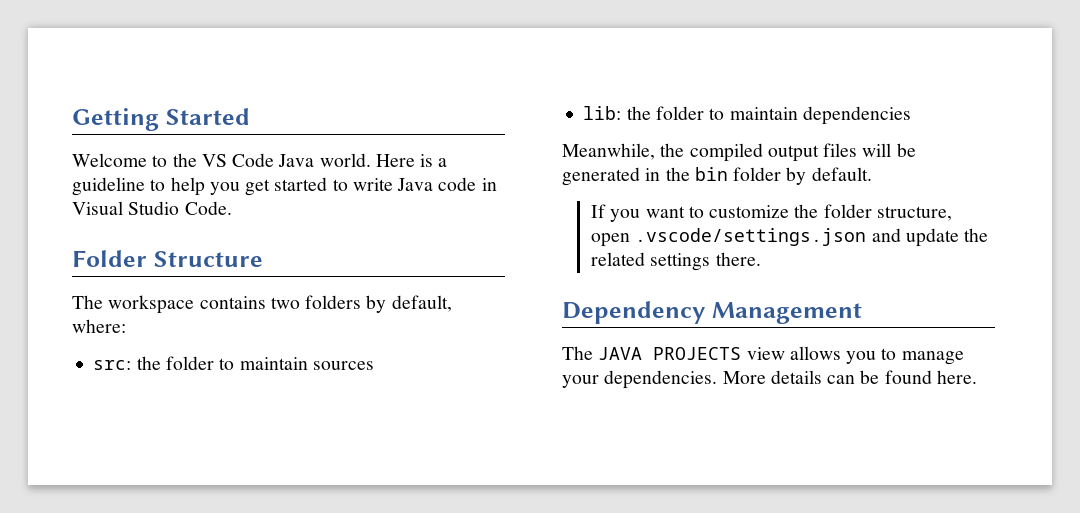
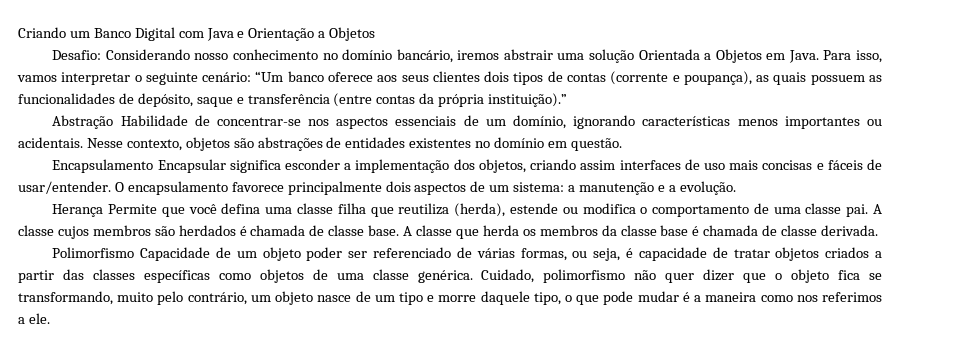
- Getting Started
- Welcome to the VS Code Java world. Here is a guideline to help you get started to write Java code in Visual Studio Code.
- Folder Structure
- The workspace contains two folders by default, where:
- src: the folder to maintain sources
- lib: the folder to maintain dependencies
- Meanwhile, the compiled output files will be generated in the bin folder by default.
- If you want to customize the folder structure, open .vscode/settings.json and update the related settings there.
- Dependency Management
- The JAVA PROJECTS view allows you to manage your dependencies. More details can be found here.
+ Criando um Banco Digital com Java e Orientação a Objetos
+ Desafio: Considerando nosso conhecimento no domínio bancário, iremos abstrair uma solução Orientada a Objetos em Java. Para isso, vamos interpretar o seguinte cenário: “Um banco oferece aos seus clientes dois tipos de contas (corrente e poupança), as quais possuem as funcionalidades de depósito, saque e transferência (entre contas da própria instituição).”
+ Abstração Habilidade de concentrar-se nos aspectos essenciais de um domínio, ignorando características menos importantes ou acidentais. Nesse contexto, objetos são abstrações de entidades existentes no domínio em questão.
+ Encapsulamento Encapsular significa esconder a implementação dos objetos, criando assim interfaces de uso mais concisas e fáceis de usar/entender. O encapsulamento favorece principalmente dois aspectos de um sistema: a manutenção e a evolução.
+ Herança Permite que você defina uma classe filha que reutiliza (herda), estende ou modifica o comportamento de uma classe pai. A classe cujos membros são herdados é chamada de classe base. A classe que herda os membros da classe base é chamada de classe derivada.
+ Polimorfismo Capacidade de um objeto poder ser referenciado de várias formas, ou seja, é capacidade de tratar objetos criados a partir das classes específicas como objetos de uma classe genérica. Cuidado, polimorfismo não quer dizer que o objeto fica se transformando, muito pelo contrário, um objeto nasce de um tipo e morre daquele tipo, o que pode mudar é a maneira como nos referimos a ele.

